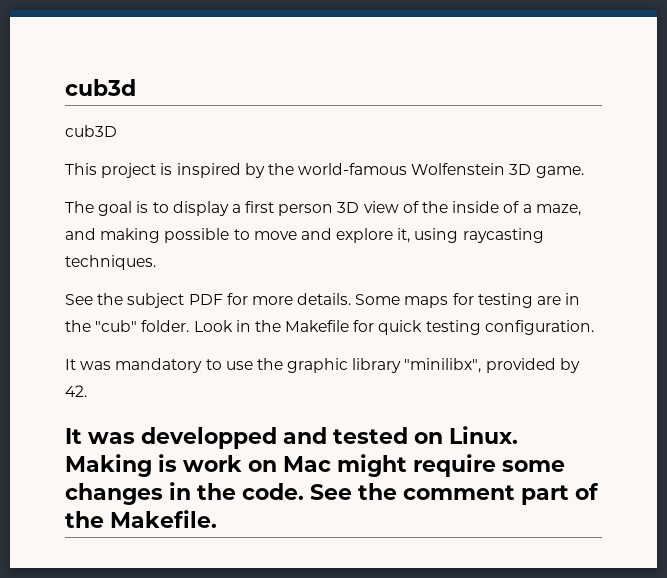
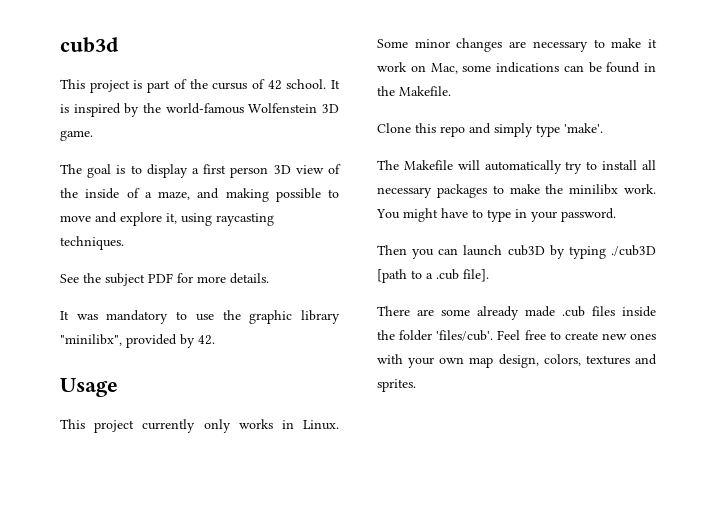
- cub3D
- This project is inspired by the world-famous Wolfenstein 3D game.
+ This project is part of the cursus of 42 school. It is inspired by the world-famous Wolfenstein 3D game.
- Some maps for testing are in the "cub" folder. Look in the Makefile for quick testing configuration.
- It was developped and tested on Linux. Making is work on Mac might require some changes in the code. See the comment part of the Makefile.
+ Usage
+ This project currently only works in Linux. Some minor changes are necessary to make it work on Mac, some indications can be found in the Makefile.
+ Clone this repo and simply type 'make'.
+ The Makefile will automatically try to install all necessary packages to make the minilibx work. You might have to type in your password.
+ Then you can launch cub3D by typing ./cub3D [path to a .cub file].
+ There are some already made .cub files inside the folder 'files/cub'. Feel free to create new ones with your own map design, colors, textures and sprites.

